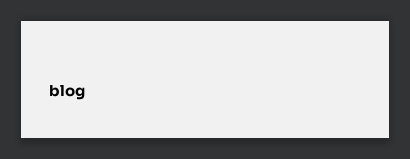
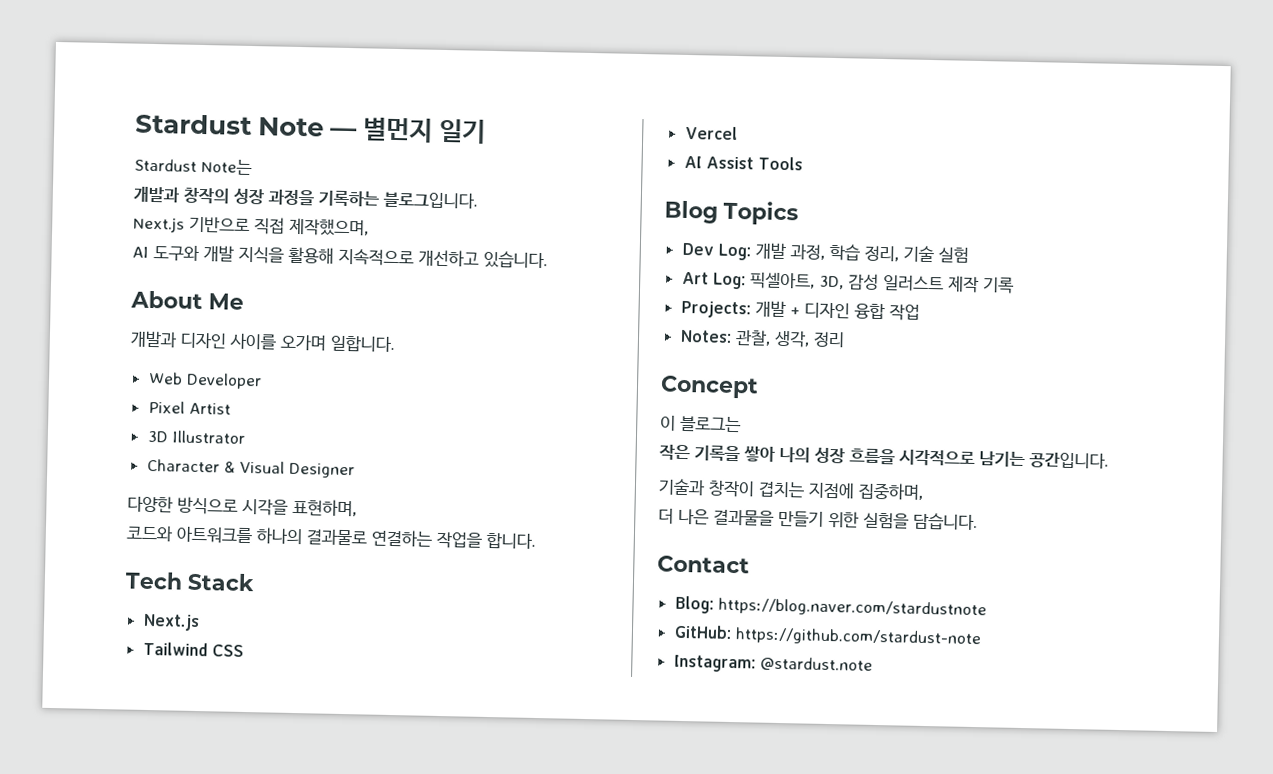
- blog
+ Stardust Note — 별먼지 일기
+ Stardust Note는
+ 개발과 창작의 성장 과정을 기록하는 블로그입니다.
+ Next.js 기반으로 직접 제작했으며,
+ AI 도구와 개발 지식을 활용해 지속적으로 개선하고 있습니다.
+ About Me
+ 개발과 디자인 사이를 오가며 일합니다.
+ Web Developer
+ Pixel Artist
+ 3D Illustrator
+ Character & Visual Designer
+ 다양한 방식으로 시각을 표현하며,
+ 코드와 아트워크를 하나의 결과물로 연결하는 작업을 합니다.
+ Tech Stack
+ Next.js
+ Tailwind CSS
+ Vercel
+ AI Assist Tools
+ Blog Topics
+ Dev Log: 개발 과정, 학습 정리, 기술 실험
+ Art Log: 픽셀아트, 3D, 감성 일러스트 제작 기록
+ Projects: 개발 + 디자인 융합 작업
+ Notes: 관찰, 생각, 정리
+ Concept
+ 이 블로그는
+ 작은 기록을 쌓아 나의 성장 흐름을 시각적으로 남기는 공간입니다.
+ 기술과 창작이 겹치는 지점에 집중하며,
+ 더 나은 결과물을 만들기 위한 실험을 담습니다.
+ Contact
+ Blog: https://blog.naver.com/stardustnote
+ GitHub: https://github.com/stardust-note
+ Instagram: @stardust.note

